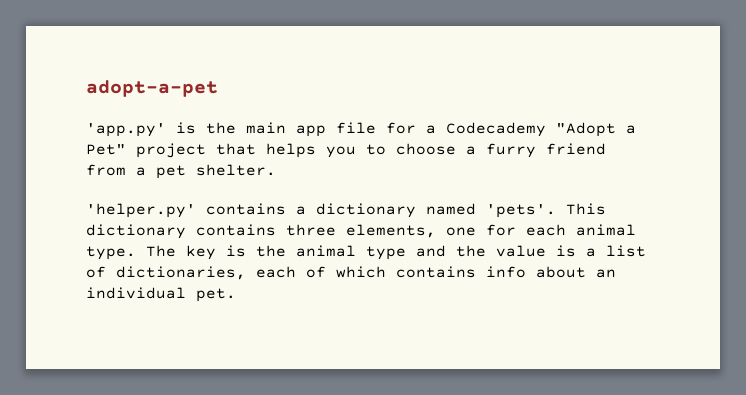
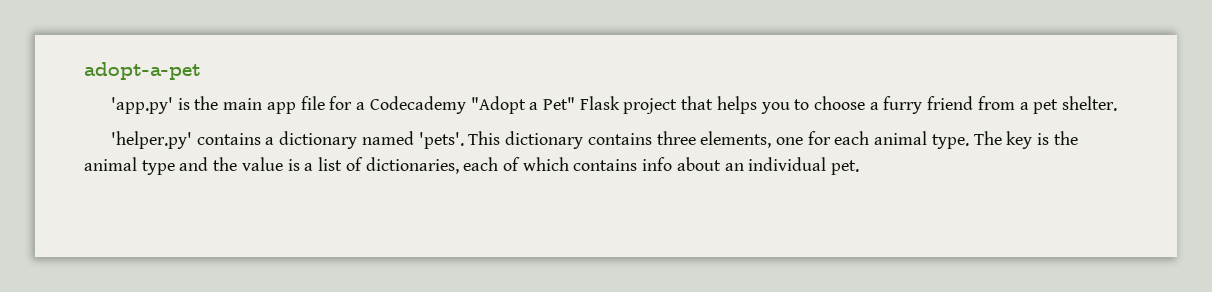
- 'app.py' is the main app file for a Codecademy "Adopt a Pet" project that helps you to choose a furry friend from a pet shelter.
+ 'app.py' is the main app file for a Codecademy "Adopt a Pet" Flask project that helps you to choose a furry friend from a pet shelter.

